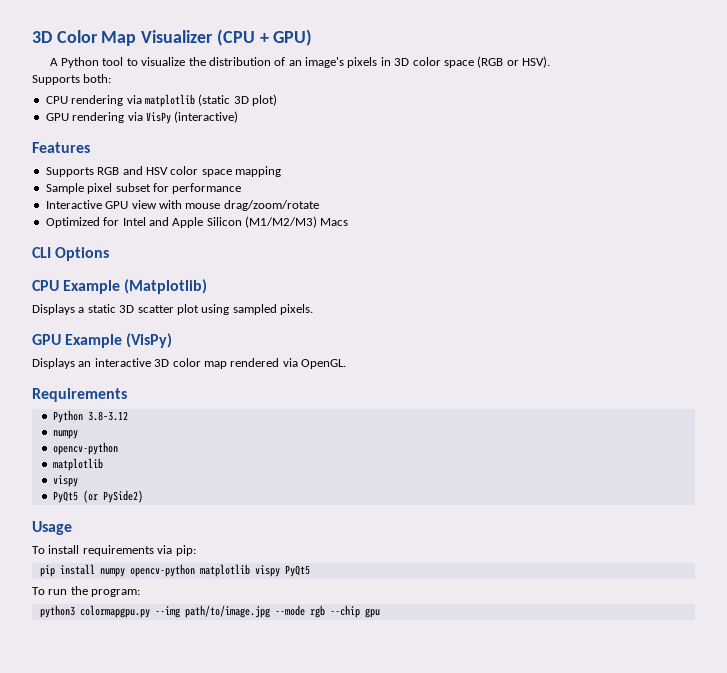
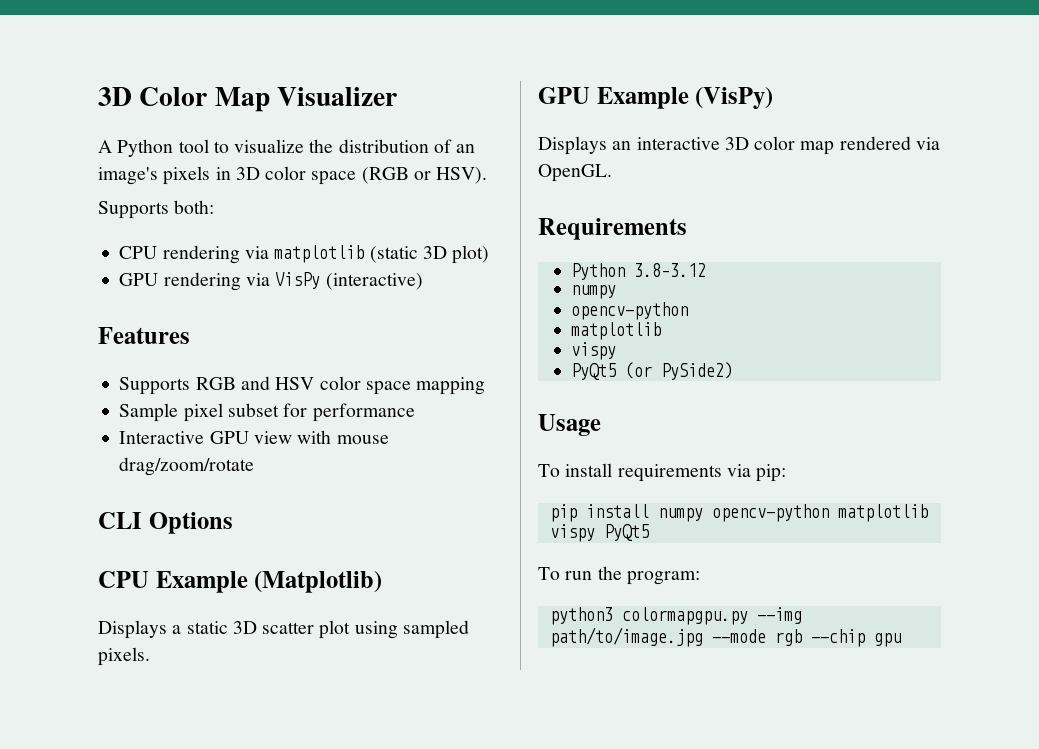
- 3D Color Map Visualizer (CPU + GPU)
+ 3D Color Map Visualizer
- Optimized for Intel and Apple Silicon (M1/M2/M3) Macs

